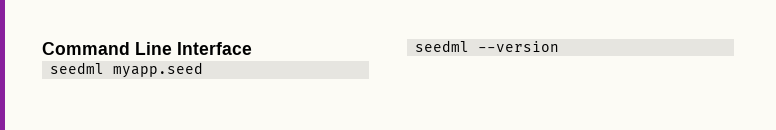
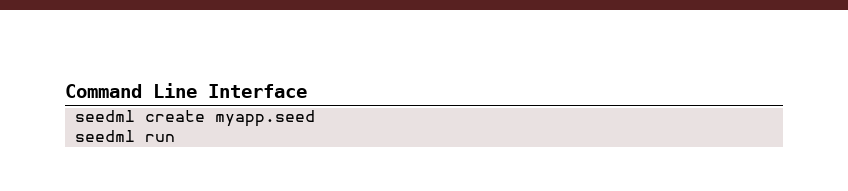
- seedml myapp.seed
+ seedml create myapp.seed
- seedml --version
+ seedml run

